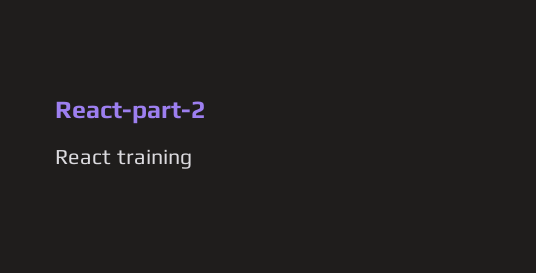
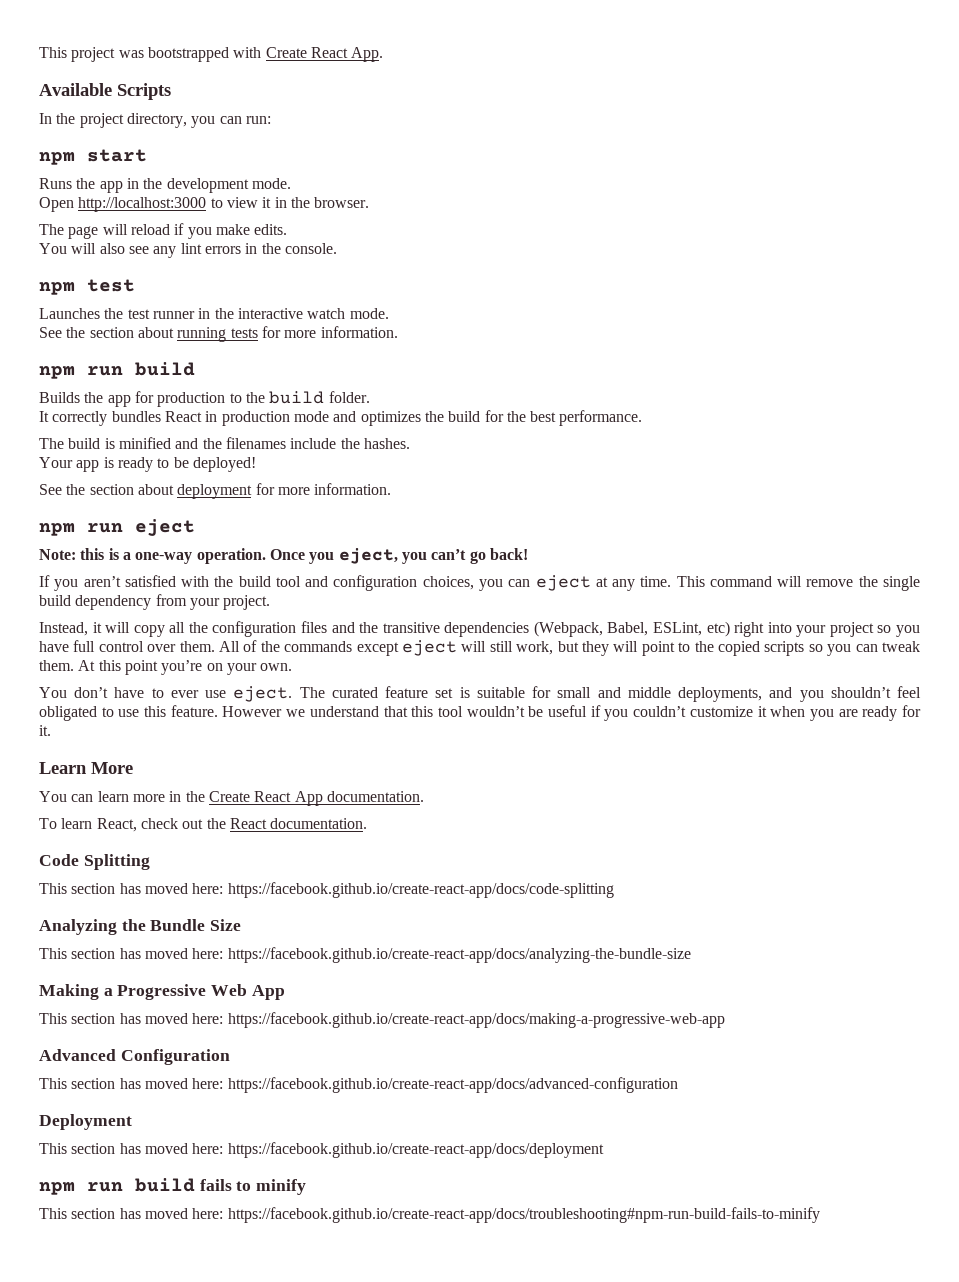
- React-part-2
- React training
+ This project was bootstrapped with Create React App.
+ Available Scripts
+ In the project directory, you can run:
+ npm start
+ Runs the app in the development mode.
+ Open http://localhost:3000 to view it in the browser.
+ The page will reload if you make edits.
+ You will also see any lint errors in the console.
+ npm test
+ Launches the test runner in the interactive watch mode.
+ See the section about running tests for more information.
+ npm run build
+ Builds the app for production to the build folder.
+ It correctly bundles React in production mode and optimizes the build for the best performance.
+ The build is minified and the filenames include the hashes.
+ Your app is ready to be deployed!
+ See the section about deployment for more information.
+ npm run eject
+ Note: this is a one-way operation. Once you eject, you can’t go back!
+ If you aren’t satisfied with the build tool and configuration choices, you can eject at any time. This command will remove the single build dependency from your project.
+ Instead, it will copy all the configuration files and the transitive dependencies (Webpack, Babel, ESLint, etc) right into your project so you have full control over them. All of the commands except eject will still work, but they will point to the copied scripts so you can tweak them. At this point you’re on your own.
+ You don’t have to ever use eject. The curated feature set is suitable for small and middle deployments, and you shouldn’t feel obligated to use this feature. However we understand that this tool wouldn’t be useful if you couldn’t customize it when you are ready for it.
+ Learn More
+ You can learn more in the Create React App documentation.
+ To learn React, check out the React documentation.
+ Code Splitting
+ This section has moved here: https://facebook.github.io/create-react-app/docs/code-splitting
+ Analyzing the Bundle Size
+ This section has moved here: https://facebook.github.io/create-react-app/docs/analyzing-the-bundle-size
+ Making a Progressive Web App
+ This section has moved here: https://facebook.github.io/create-react-app/docs/making-a-progressive-web-app
+ Advanced Configuration
+ This section has moved here: https://facebook.github.io/create-react-app/docs/advanced-configuration
+ Deployment
+ This section has moved here: https://facebook.github.io/create-react-app/docs/deployment
+ npm run build fails to minify
+ This section has moved here: https://facebook.github.io/create-react-app/docs/troubleshooting#npm-run-build-fails-to-minify

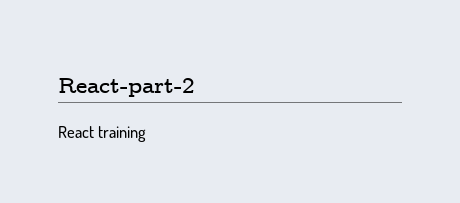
- This project was bootstrapped with Create React App.
- Available Scripts
- In the project directory, you can run:
- npm start
- Runs the app in the development mode.
- Open http://localhost:3000 to view it in the browser.
- The page will reload if you make edits.
- You will also see any lint errors in the console.
- npm test
- Launches the test runner in the interactive watch mode.
- See the section about running tests for more information.
- npm run build
- Builds the app for production to the build folder.
- It correctly bundles React in production mode and optimizes the build for the best performance.
- The build is minified and the filenames include the hashes.
- Your app is ready to be deployed!
- See the section about deployment for more information.
- npm run eject
- Note: this is a one-way operation. Once you eject, you can’t go back!
- If you aren’t satisfied with the build tool and configuration choices, you can eject at any time. This command will remove the single build dependency from your project.
- Instead, it will copy all the configuration files and the transitive dependencies (Webpack, Babel, ESLint, etc) right into your project so you have full control over them. All of the commands except eject will still work, but they will point to the copied scripts so you can tweak them. At this point you’re on your own.
- You don’t have to ever use eject. The curated feature set is suitable for small and middle deployments, and you shouldn’t feel obligated to use this feature. However we understand that this tool wouldn’t be useful if you couldn’t customize it when you are ready for it.
- Learn More
- You can learn more in the Create React App documentation.
- To learn React, check out the React documentation.
- Code Splitting
- This section has moved here: https://facebook.github.io/create-react-app/docs/code-splitting
- Analyzing the Bundle Size
- This section has moved here: https://facebook.github.io/create-react-app/docs/analyzing-the-bundle-size
- Making a Progressive Web App
- This section has moved here: https://facebook.github.io/create-react-app/docs/making-a-progressive-web-app
- Advanced Configuration
- This section has moved here: https://facebook.github.io/create-react-app/docs/advanced-configuration
- Deployment
- This section has moved here: https://facebook.github.io/create-react-app/docs/deployment
- npm run build fails to minify
- This section has moved here: https://facebook.github.io/create-react-app/docs/troubleshooting#npm-run-build-fails-to-minify
+ React-part-2
+ React training

